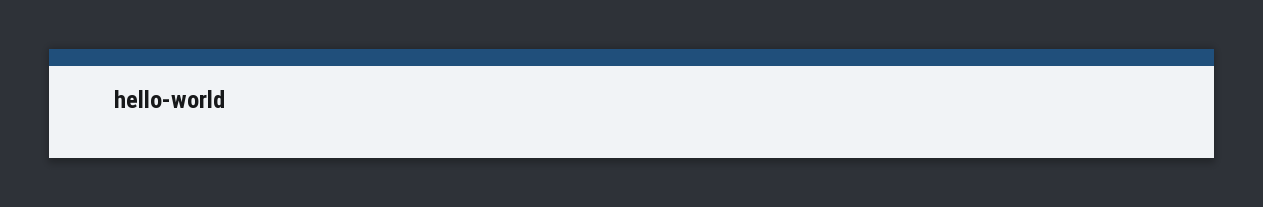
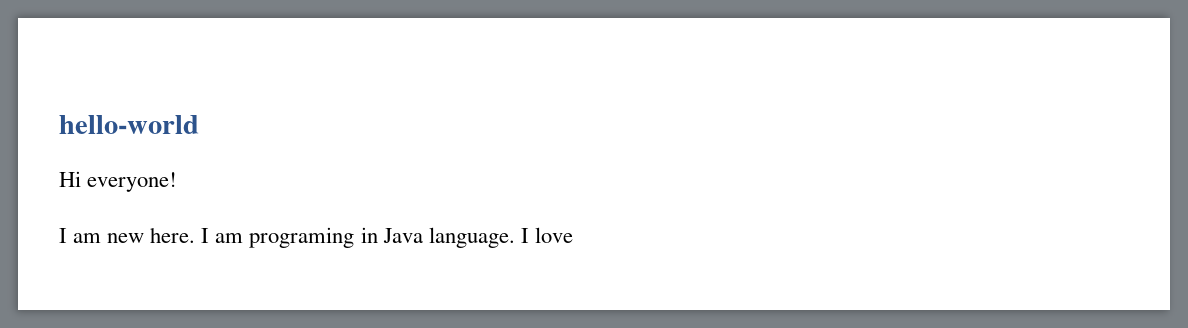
+ Hi everyone!
+ I am new here. I am programing in Java language. I love

